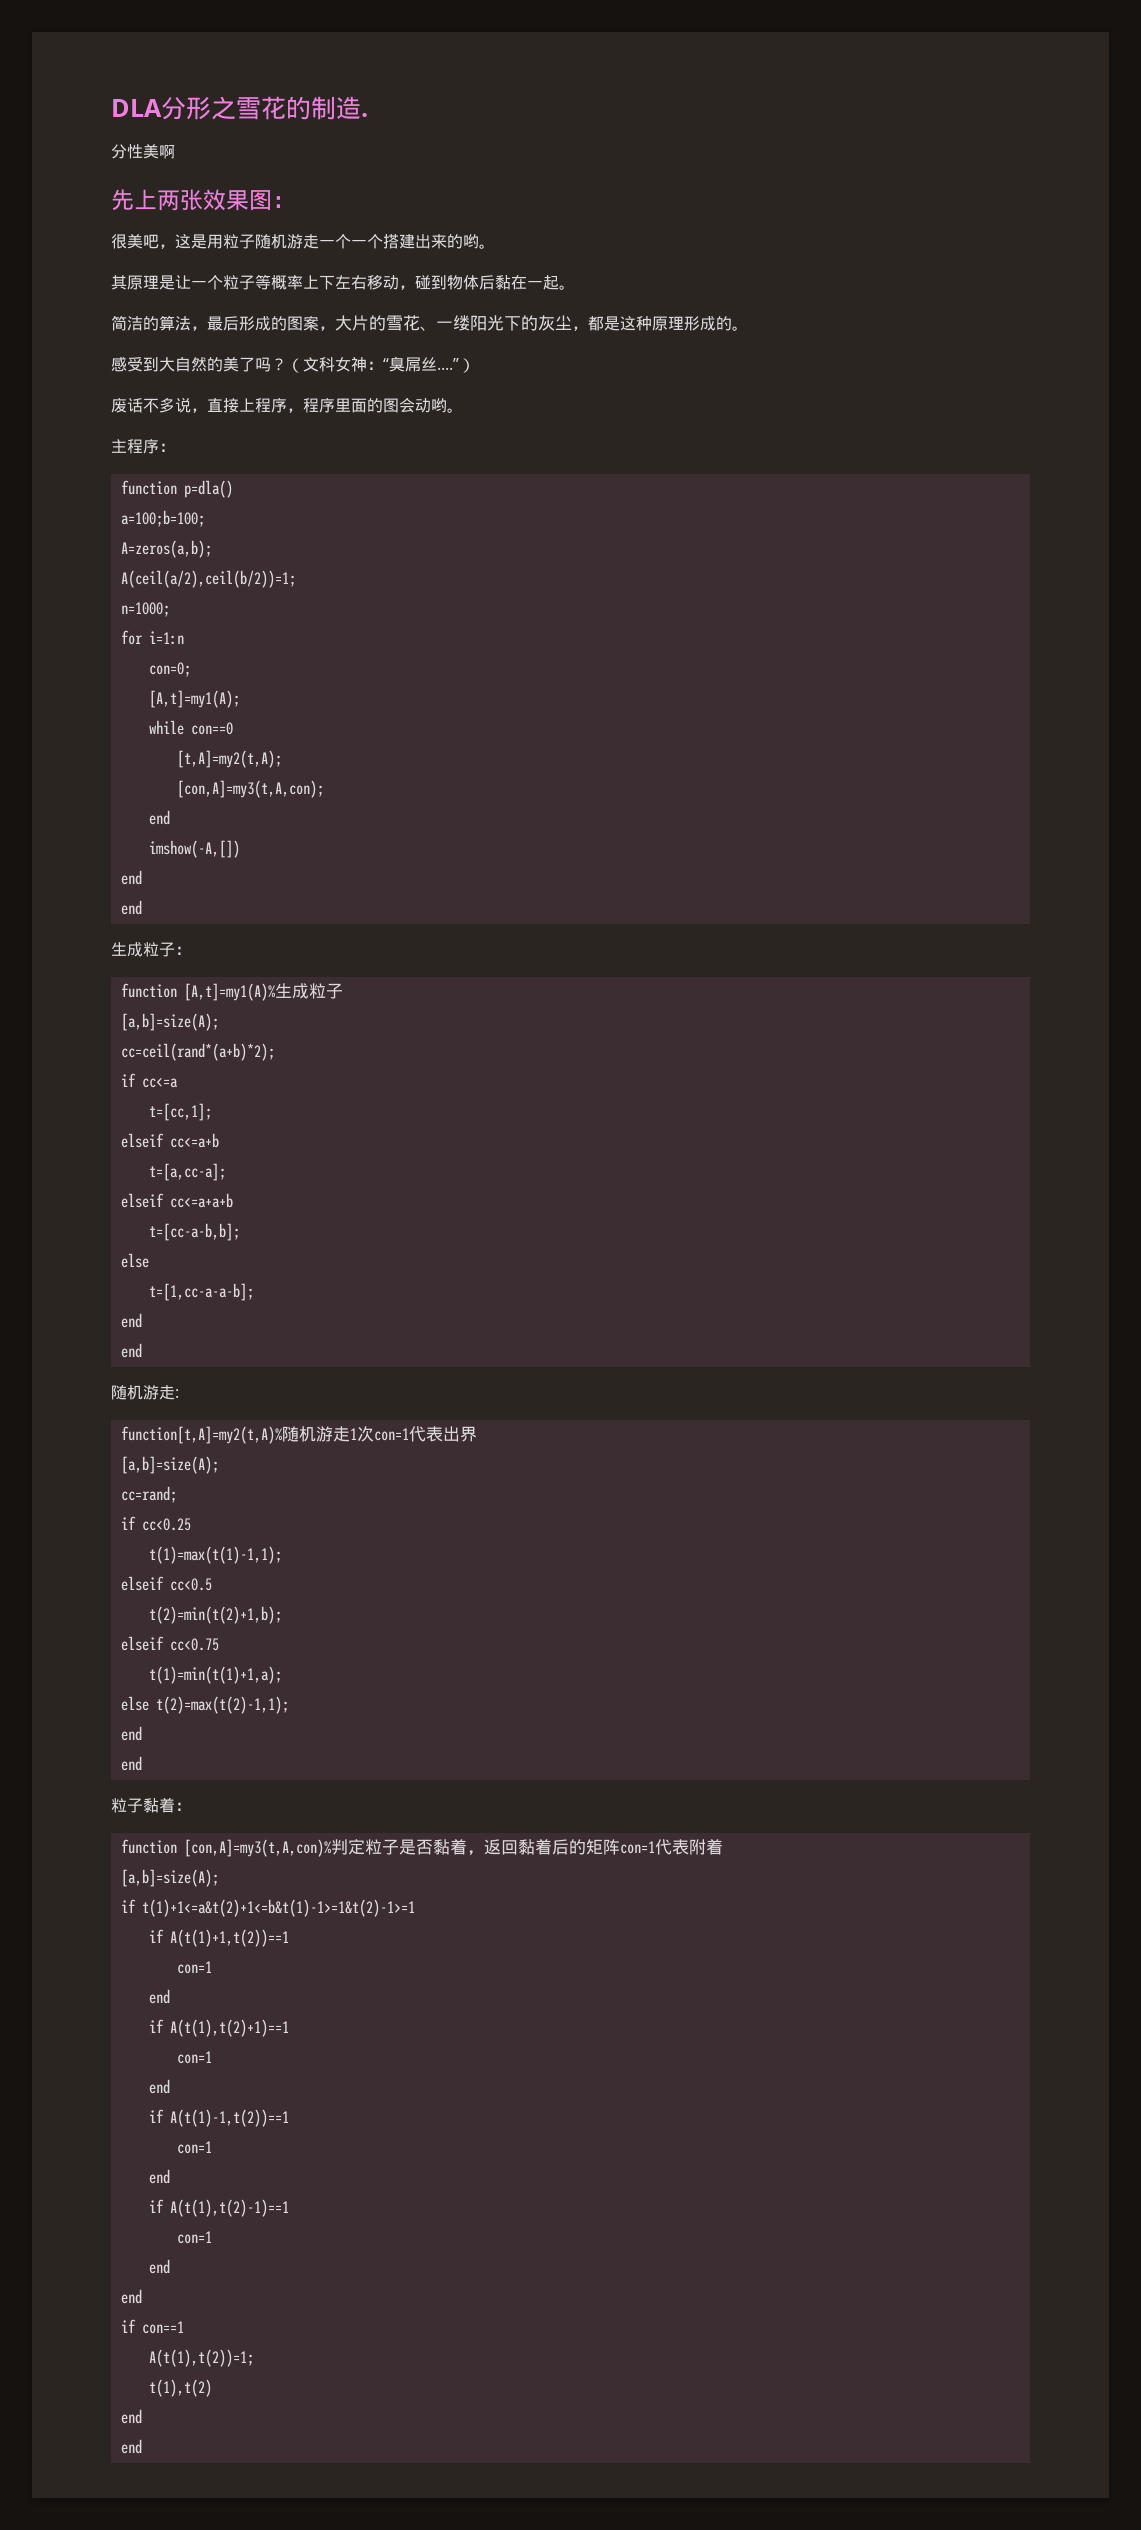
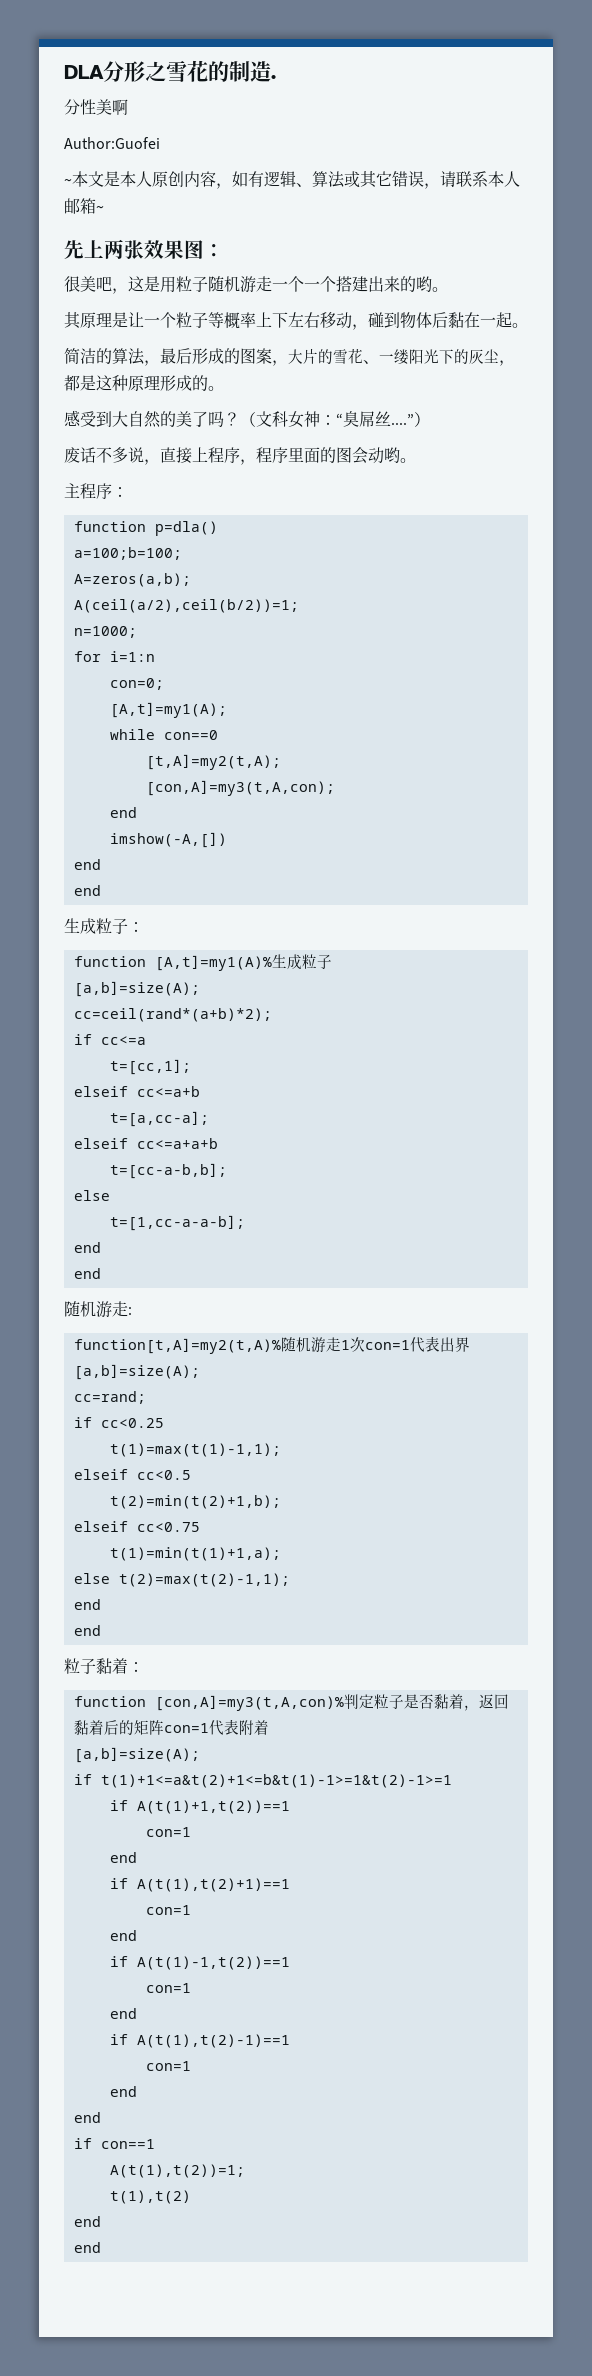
+ Author:Guofei
+ ~本文是本人原创内容，如有逻辑、算法或其它错误，请联系本人邮箱~

